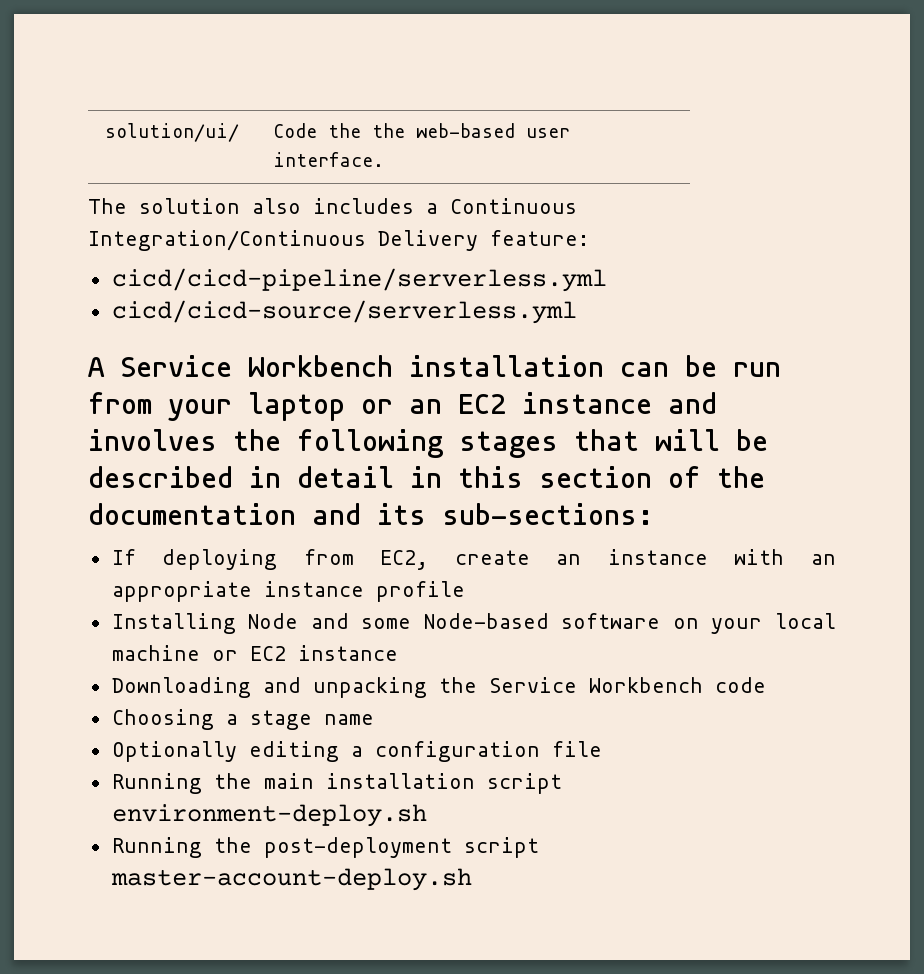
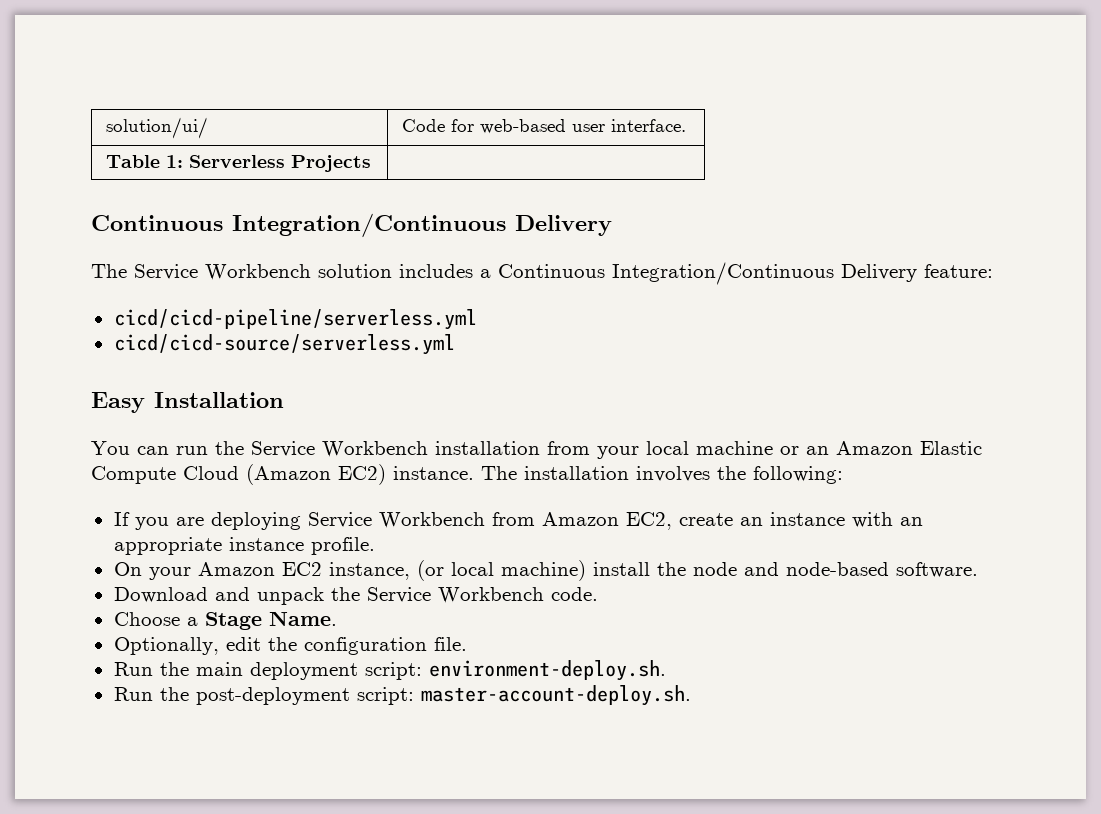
- solution/ui/ | Code the the web-based user interface.
+ solution/ui/ | Code for web-based user interface.
- The solution also includes a Continuous Integration/Continuous Delivery feature:
+ Table 1: Serverless Projects |
+ Continuous Integration/Continuous Delivery
+ The Service Workbench solution includes a Continuous Integration/Continuous Delivery feature:
- A Service Workbench installation can be run from your laptop or an EC2 instance and involves the following stages that will be described in detail in this section of the documentation and its sub-sections:
- If deploying from EC2, create an instance with an appropriate instance profile
- Installing Node and some Node-based software on your local machine or EC2 instance
- Downloading and unpacking the Service Workbench code
- Choosing a stage name
- Optionally editing a configuration file
- Running the main installation script environment-deploy.sh
- Running the post-deployment script master-account-deploy.sh
+ Easy Installation
+ You can run the Service Workbench installation from your local machine or an Amazon Elastic Compute Cloud (Amazon EC2) instance. The installation involves the following:
+ If you are deploying Service Workbench from Amazon EC2, create an instance with an appropriate instance profile.
+ On your Amazon EC2 instance, (or local machine) install the node and node-based software.
+ Download and unpack the Service Workbench code.
+ Choose a Stage Name.
+ Optionally, edit the configuration file.
+ Run the main deployment script: environment-deploy.sh.
+ Run the post-deployment script: master-account-deploy.sh.

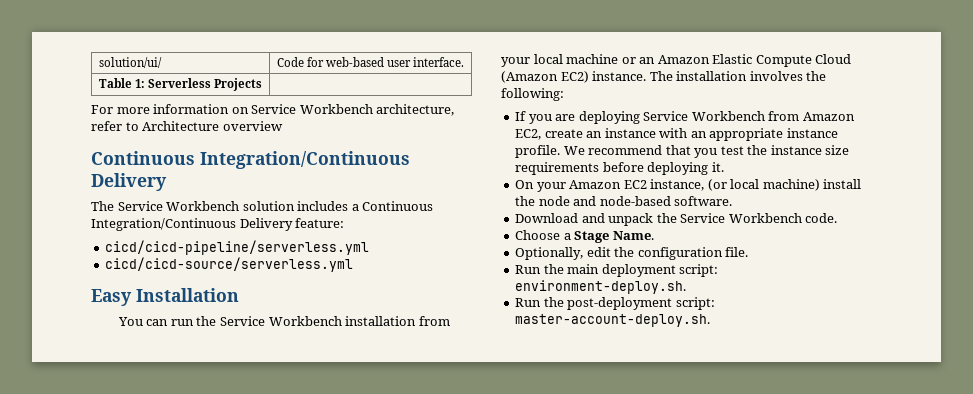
+ For more information on Service Workbench architecture, refer to Architecture overview
+ We recommend that you test the instance size requirements before deploying it.

